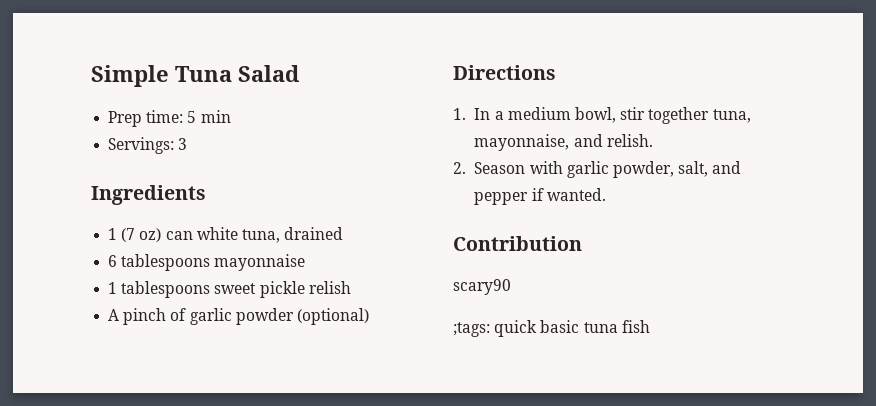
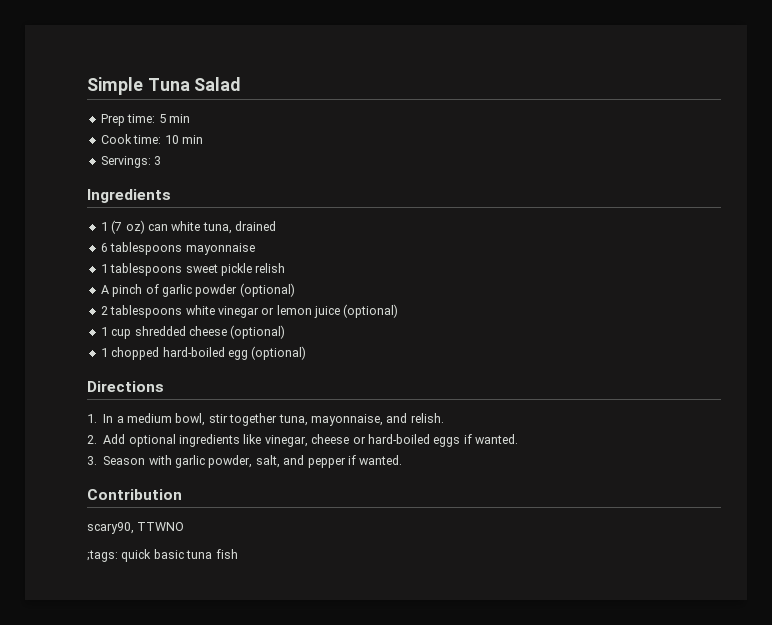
+ Cook time: 10 min
+ 2 tablespoons white vinegar or lemon juice (optional)
+ 1 cup shredded cheese (optional)
+ 1 chopped hard-boiled egg (optional)
- 2. Season with garlic powder, salt, and pepper if wanted.
+ 2. Add optional ingredients like vinegar, cheese or hard-boiled eggs if wanted.
+ 3. Season with garlic powder, salt, and pepper if wanted.
- scary90
+ scary90, TTWNO

